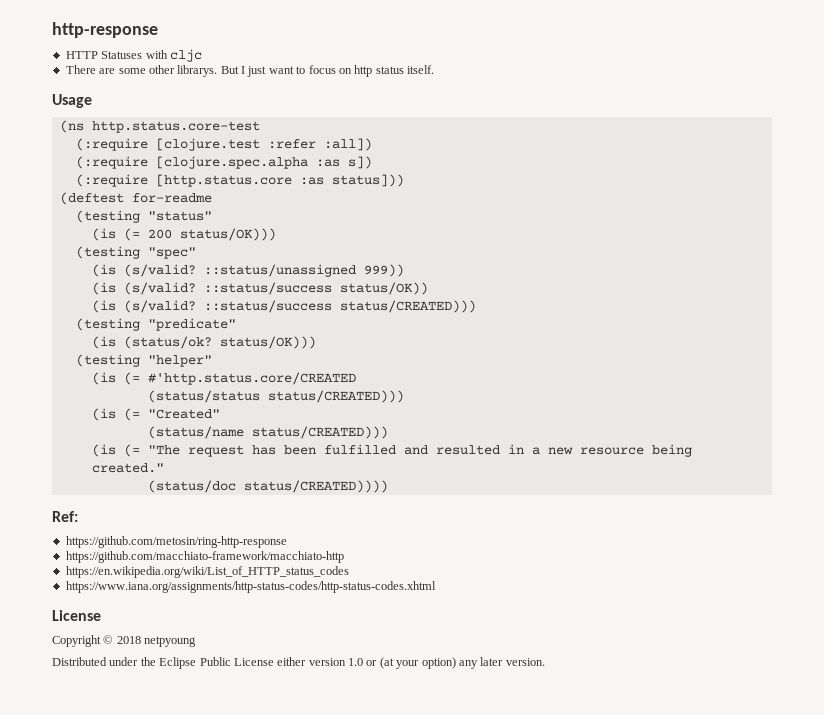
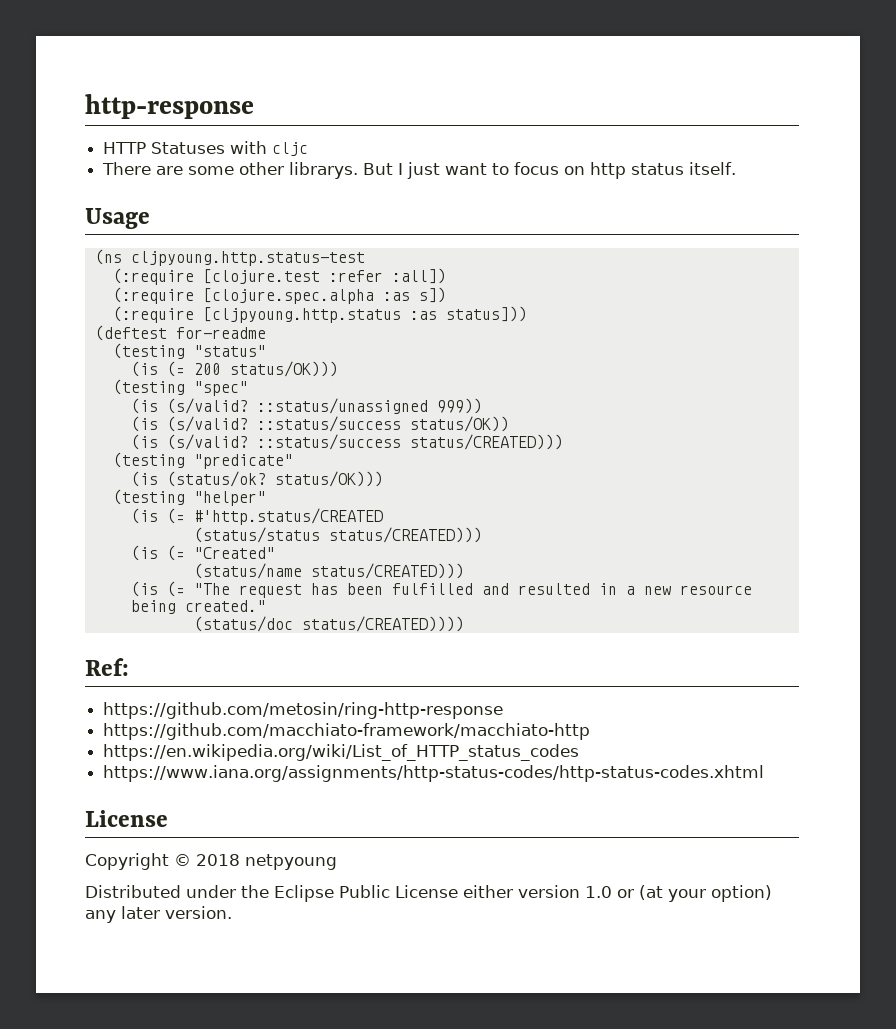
- (ns http.status.core-test
+ (ns cljpyoung.http.status-test
- (:require [http.status.core :as status]))
+ (:require [cljpyoung.http.status :as status]))
- (is (= #'http.status.core/CREATED
+ (is (= #'http.status/CREATED

